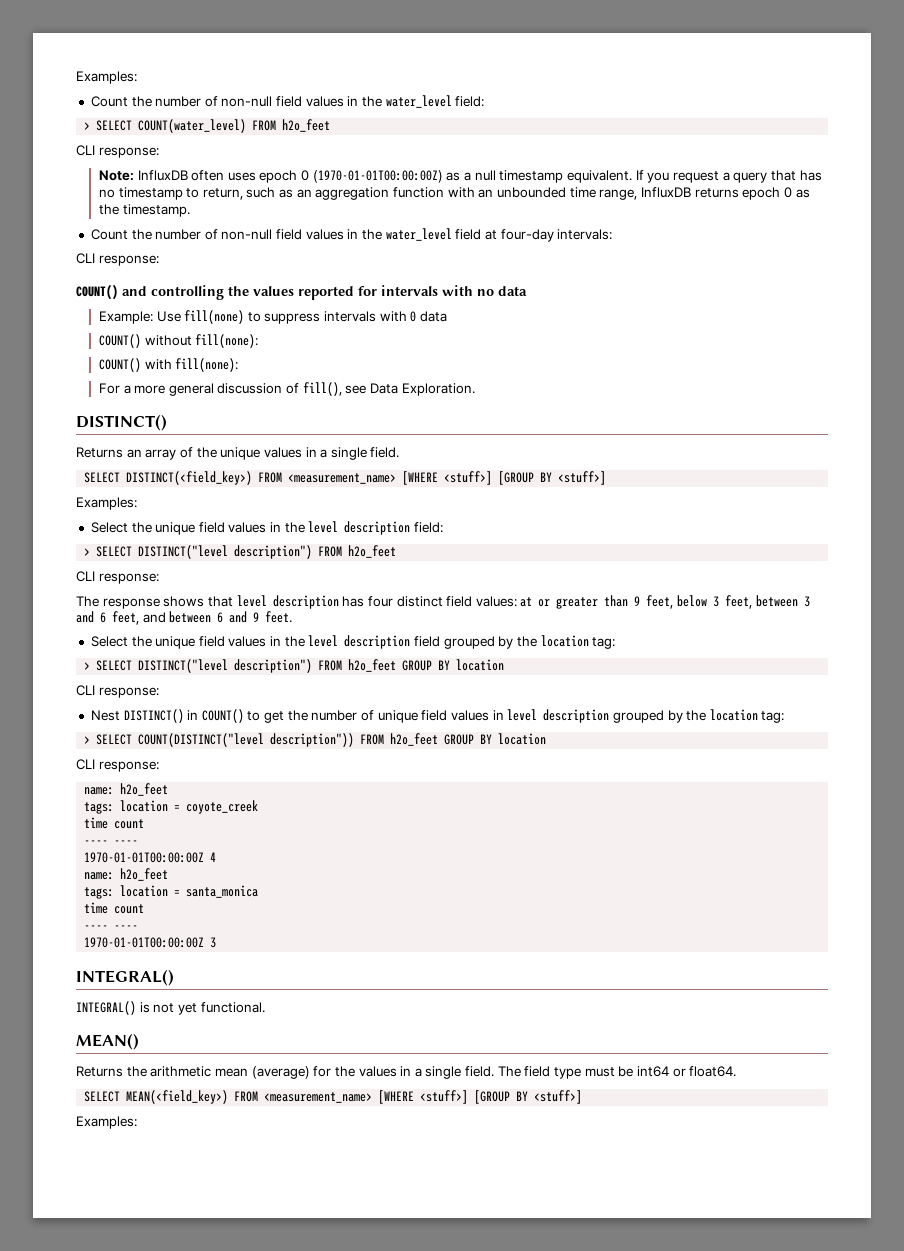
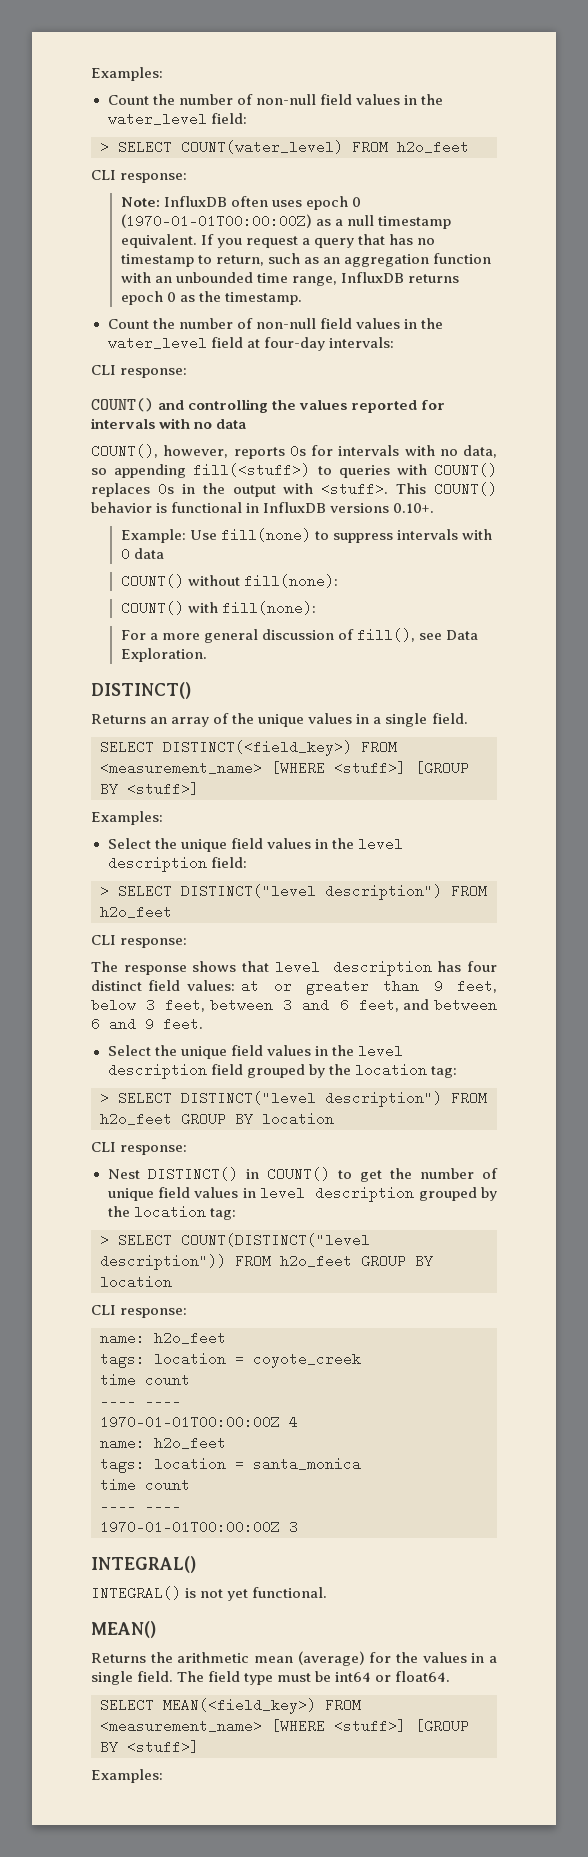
+ COUNT(), however, reports 0s for intervals with no data, so appending fill(<stuff>) to queries with COUNT() replaces 0s in the output with <stuff>. This COUNT() behavior is functional in InfluxDB versions 0.10+.

